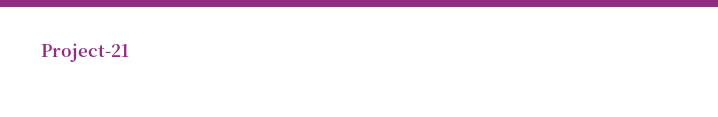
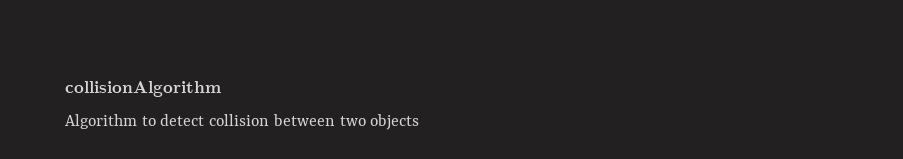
- Project-21
+ collisionAlgorithm
+ Algorithm to detect collision between two objects

